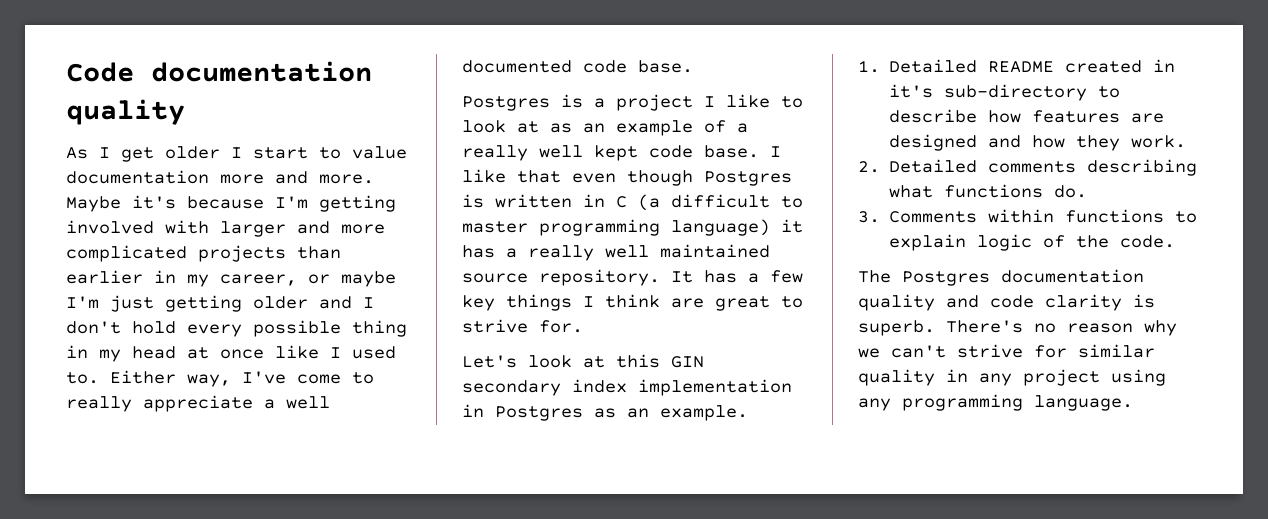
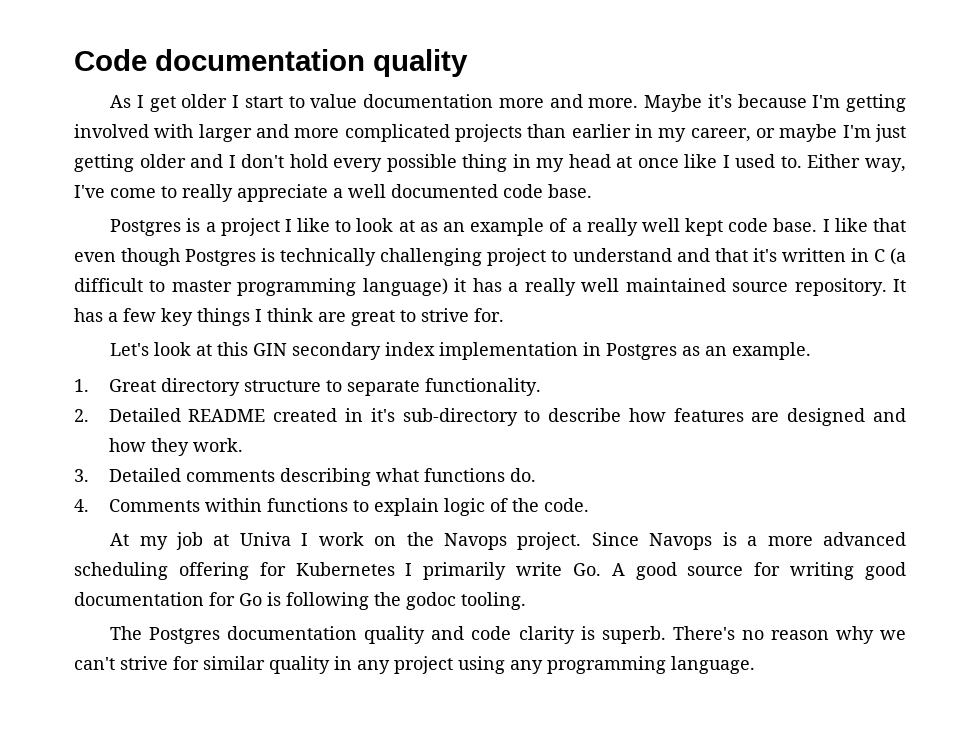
- I like that even though Postgres is written in C (a difficult to master programming language) it has a really well maintained source repository.
+ I like that even though Postgres is technically challenging project to understand and that it's written in C (a difficult to master programming language) it has a really well maintained source repository.
- 1. Detailed README created in it's sub-directory to describe how features are designed and how they work.
+ 1. Great directory structure to separate functionality.
+ 2. Detailed README created in it's sub-directory to describe how features are designed and how they work.
- 2. Detailed comments describing what functions do.
+ 3. Detailed comments describing what functions do.
- 3. Comments within functions to explain logic of the code.
+ 4. Comments within functions to explain logic of the code.
+ At my job at Univa I work on the Navops project. Since Navops is a more advanced scheduling offering for Kubernetes I primarily write Go. A good source for writing good documentation for Go is following the godoc tooling.

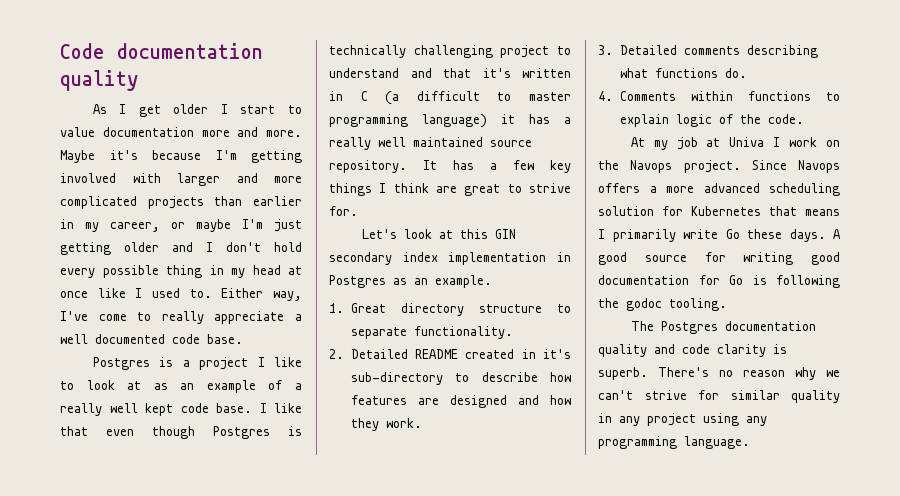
- Since Navops is a more advanced scheduling offering for Kubernetes I primarily write Go. A good source for writing good documentation for Go is following the godoc tooling.
+ Since Navops offers a more advanced scheduling solution for Kubernetes that means I primarily write Go these days. A good source for writing good documentation for Go is following the godoc tooling.

